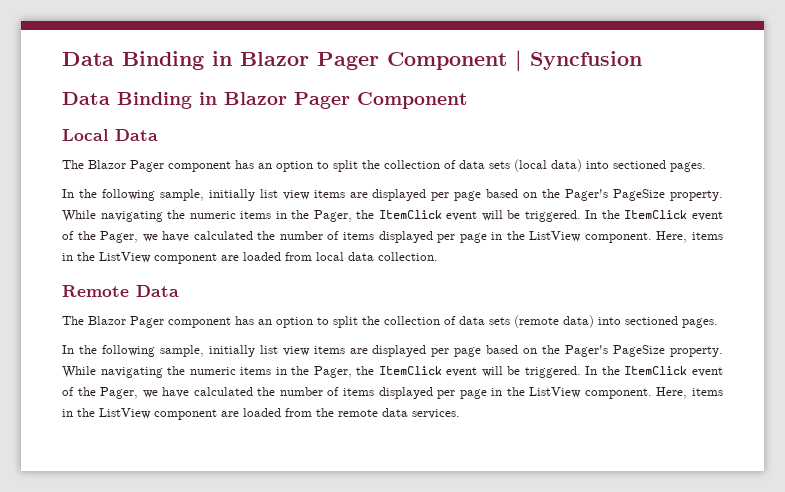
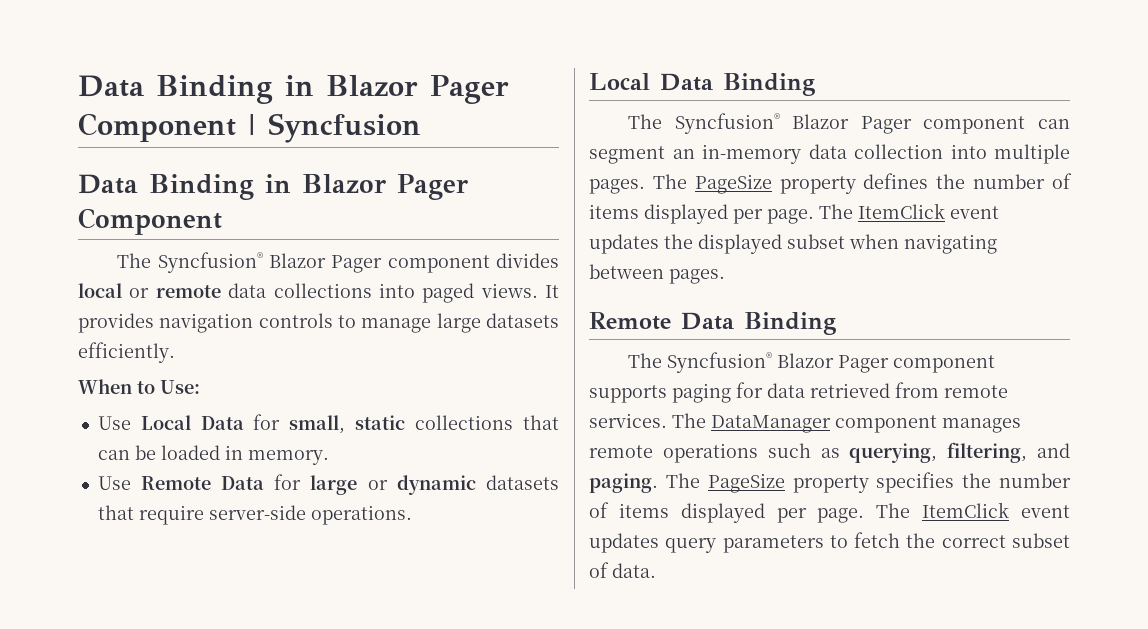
- Local Data
- The Blazor Pager component has an option to split the collection of data sets (local data) into sectioned pages.
- In the following sample, initially list view items are displayed per page based on the Pager's PageSize property. While navigating the numeric items in the Pager, the ItemClick event will be triggered. In the ItemClick event of the Pager, we have calculated the number of items displayed per page in the ListView component. Here, items in the ListView component are loaded from local data collection.
- Remote Data
- The Blazor Pager component has an option to split the collection of data sets (remote data) into sectioned pages.
- In the following sample, initially list view items are displayed per page based on the Pager's PageSize property. While navigating the numeric items in the Pager, the ItemClick event will be triggered. In the ItemClick event of the Pager, we have calculated the number of items displayed per page in the ListView component. Here, items in the ListView component are loaded from the remote data services.
+ The Syncfusion® Blazor Pager component divides local or remote data collections into paged views. It provides navigation controls to manage large datasets efficiently.
+ When to Use:
+ Use Local Data for small, static collections that can be loaded in memory.
+ Use Remote Data for large or dynamic datasets that require server-side operations.
+ Local Data Binding
+ The Syncfusion® Blazor Pager component can segment an in-memory data collection into multiple pages. The PageSize property defines the number of items displayed per page. The ItemClick event updates the displayed subset when navigating between pages.
+ Remote Data Binding
+ The Syncfusion® Blazor Pager component supports paging for data retrieved from remote services. The DataManager component manages remote operations such as querying, filtering, and paging. The PageSize property specifies the number of items displayed per page. The ItemClick event updates query parameters to fetch the correct subset of data.

